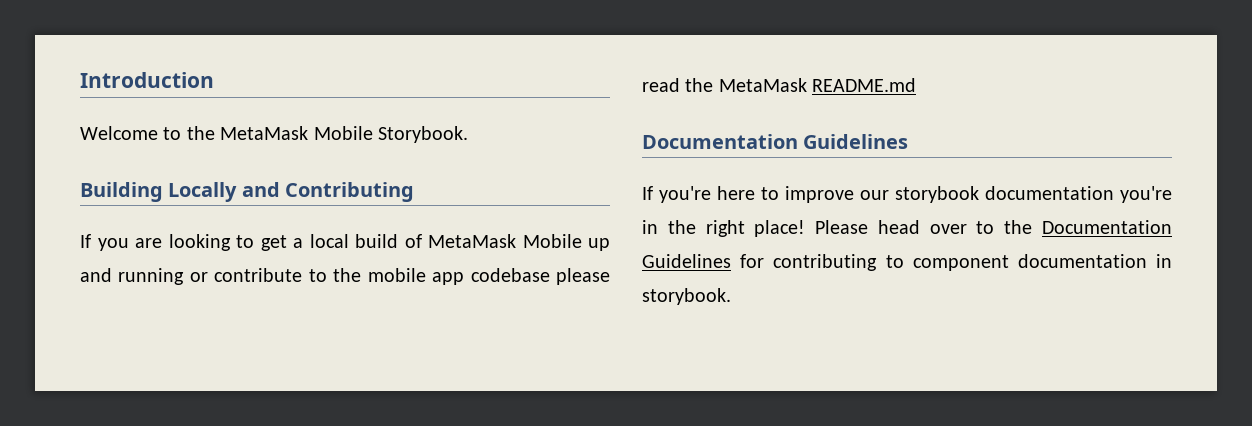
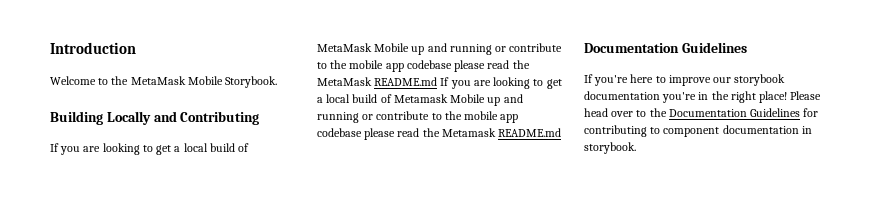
- If you are looking to get a local build of MetaMask Mobile up and running or contribute to the mobile app codebase please read the MetaMask README.md
+ If you are looking to get a local build of MetaMask Mobile up and running or contribute to the mobile app codebase please read the MetaMask README.md If you are looking to get a local build of Metamask Mobile up and running or contribute to the mobile app codebase please read the Metamask README.md

